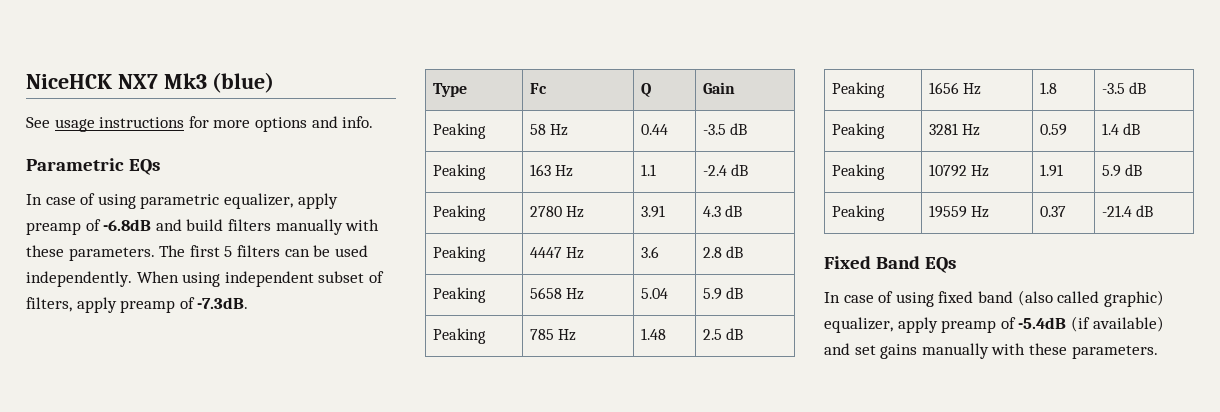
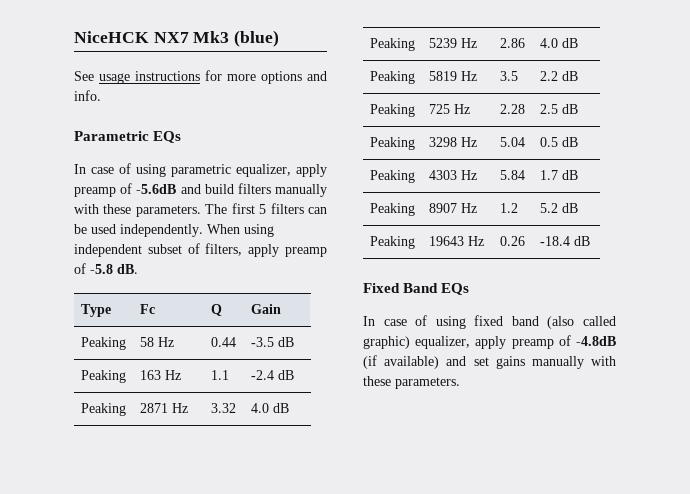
- In case of using parametric equalizer, apply preamp of -6.8dB and build filters manually with these parameters.
+ In case of using parametric equalizer, apply preamp of -5.6dB and build filters manually with these parameters.
- When using independent subset of filters, apply preamp of -7.3dB.
+ When using independent subset of filters, apply preamp of -5.8 dB.
- Peaking | 2780 Hz | 3.91 | 4.3 dB
- Peaking | 4447 Hz | 3.6 | 2.8 dB
- Peaking | 5658 Hz | 5.04 | 5.9 dB
- Peaking | 785 Hz | 1.48 | 2.5 dB
+ Peaking | 2871 Hz | 3.32 | 4.0 dB
+ Peaking | 5239 Hz | 2.86 | 4.0 dB
+ Peaking | 5819 Hz | 3.5 | 2.2 dB
+ Peaking | 725 Hz | 2.28 | 2.5 dB
- Peaking | 1656 Hz | 1.8 | -3.5 dB
- Peaking | 3281 Hz | 0.59 | 1.4 dB
- Peaking | 10792 Hz | 1.91 | 5.9 dB
- Peaking | 19559 Hz | 0.37 | -21.4 dB
+ Peaking | 3298 Hz | 5.04 | 0.5 dB
+ Peaking | 4303 Hz | 5.84 | 1.7 dB
+ Peaking | 8907 Hz | 1.2 | 5.2 dB
+ Peaking | 19643 Hz | 0.26 | -18.4 dB
- In case of using fixed band (also called graphic) equalizer, apply preamp of -5.4dB (if available) and set gains manually with these parameters.
+ In case of using fixed band (also called graphic) equalizer, apply preamp of -4.8dB (if available) and set gains manually with these parameters.

